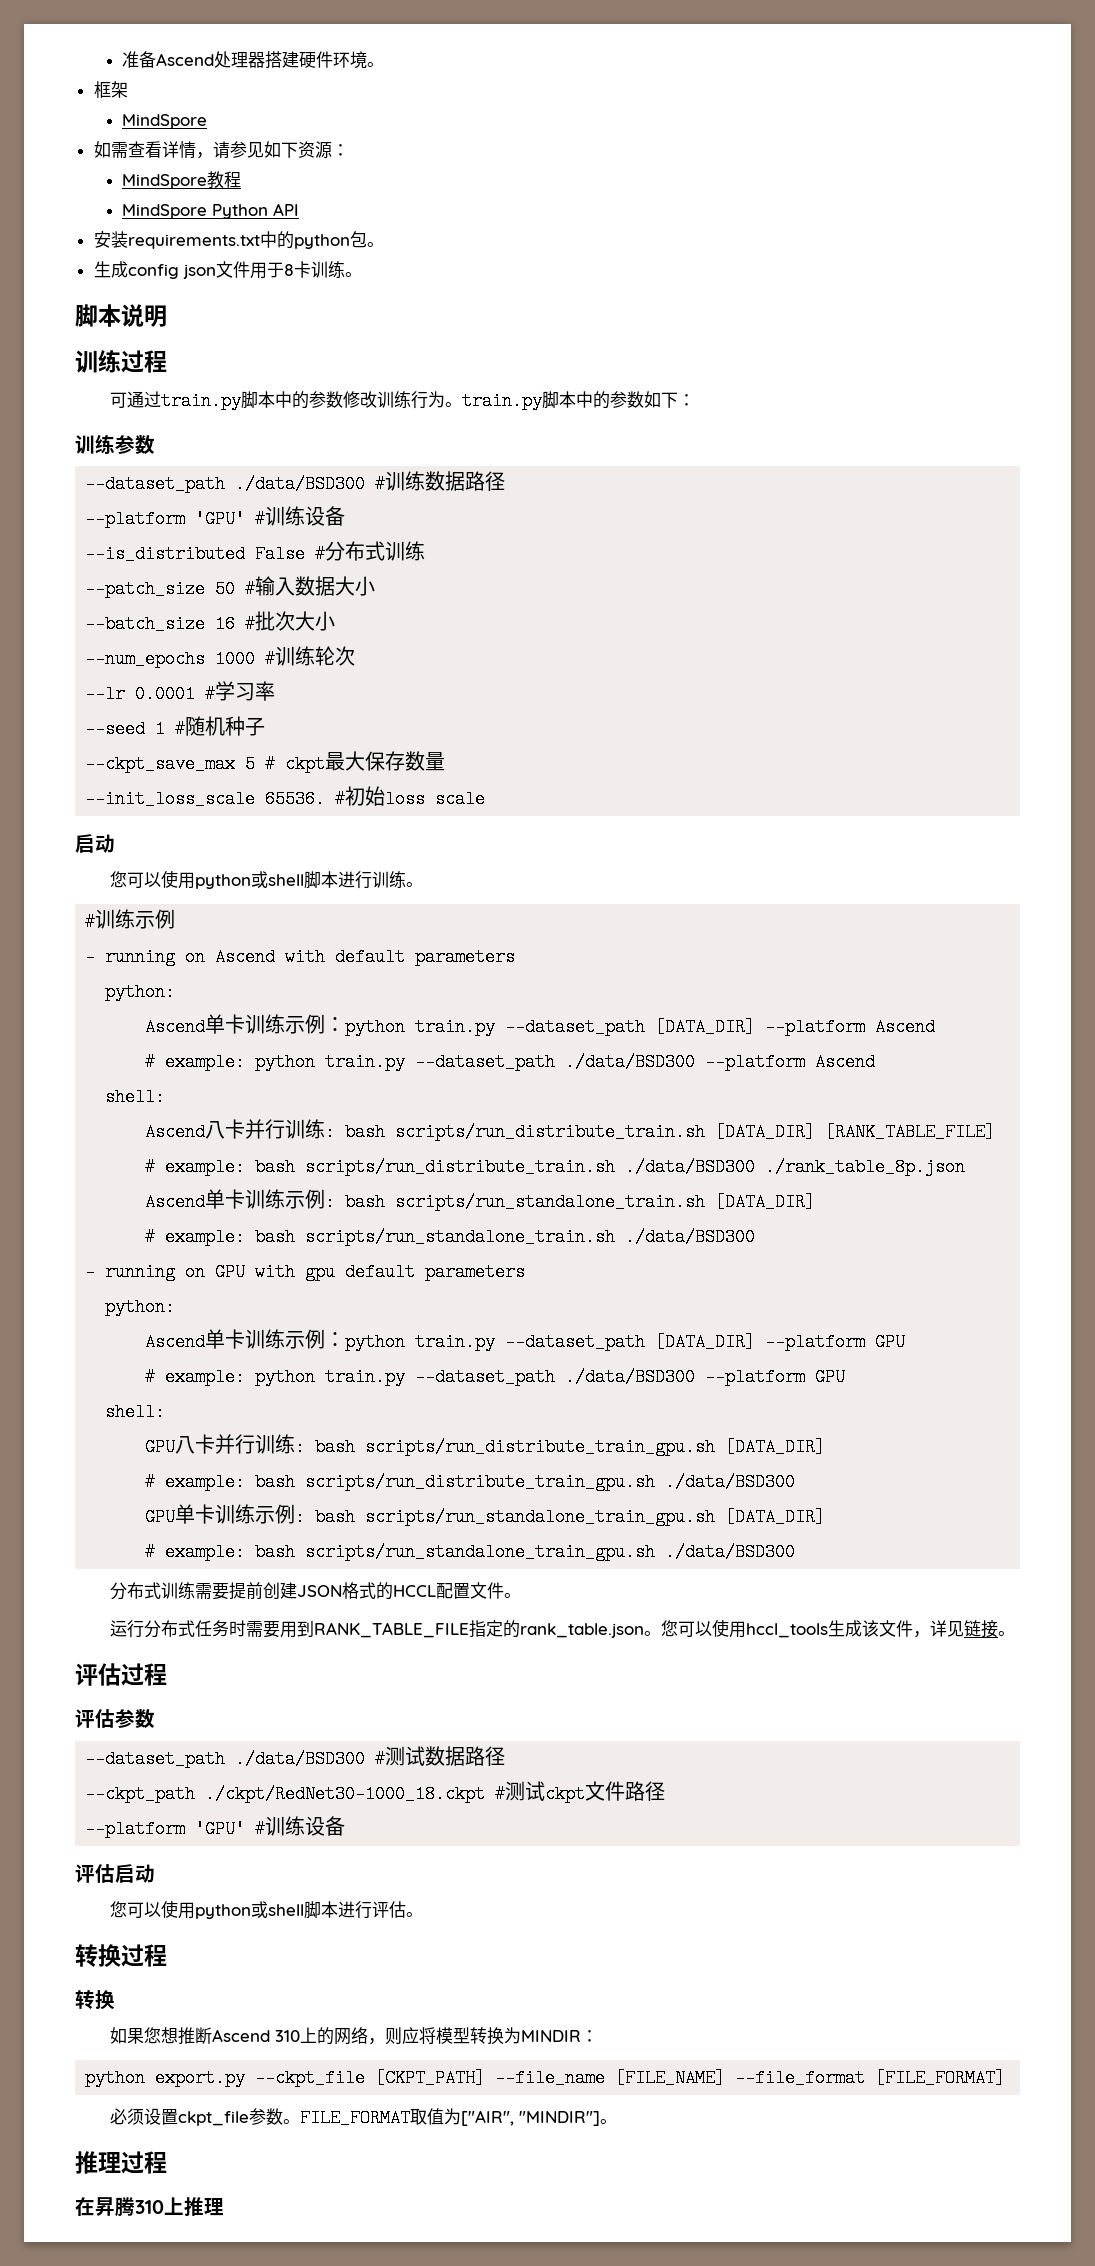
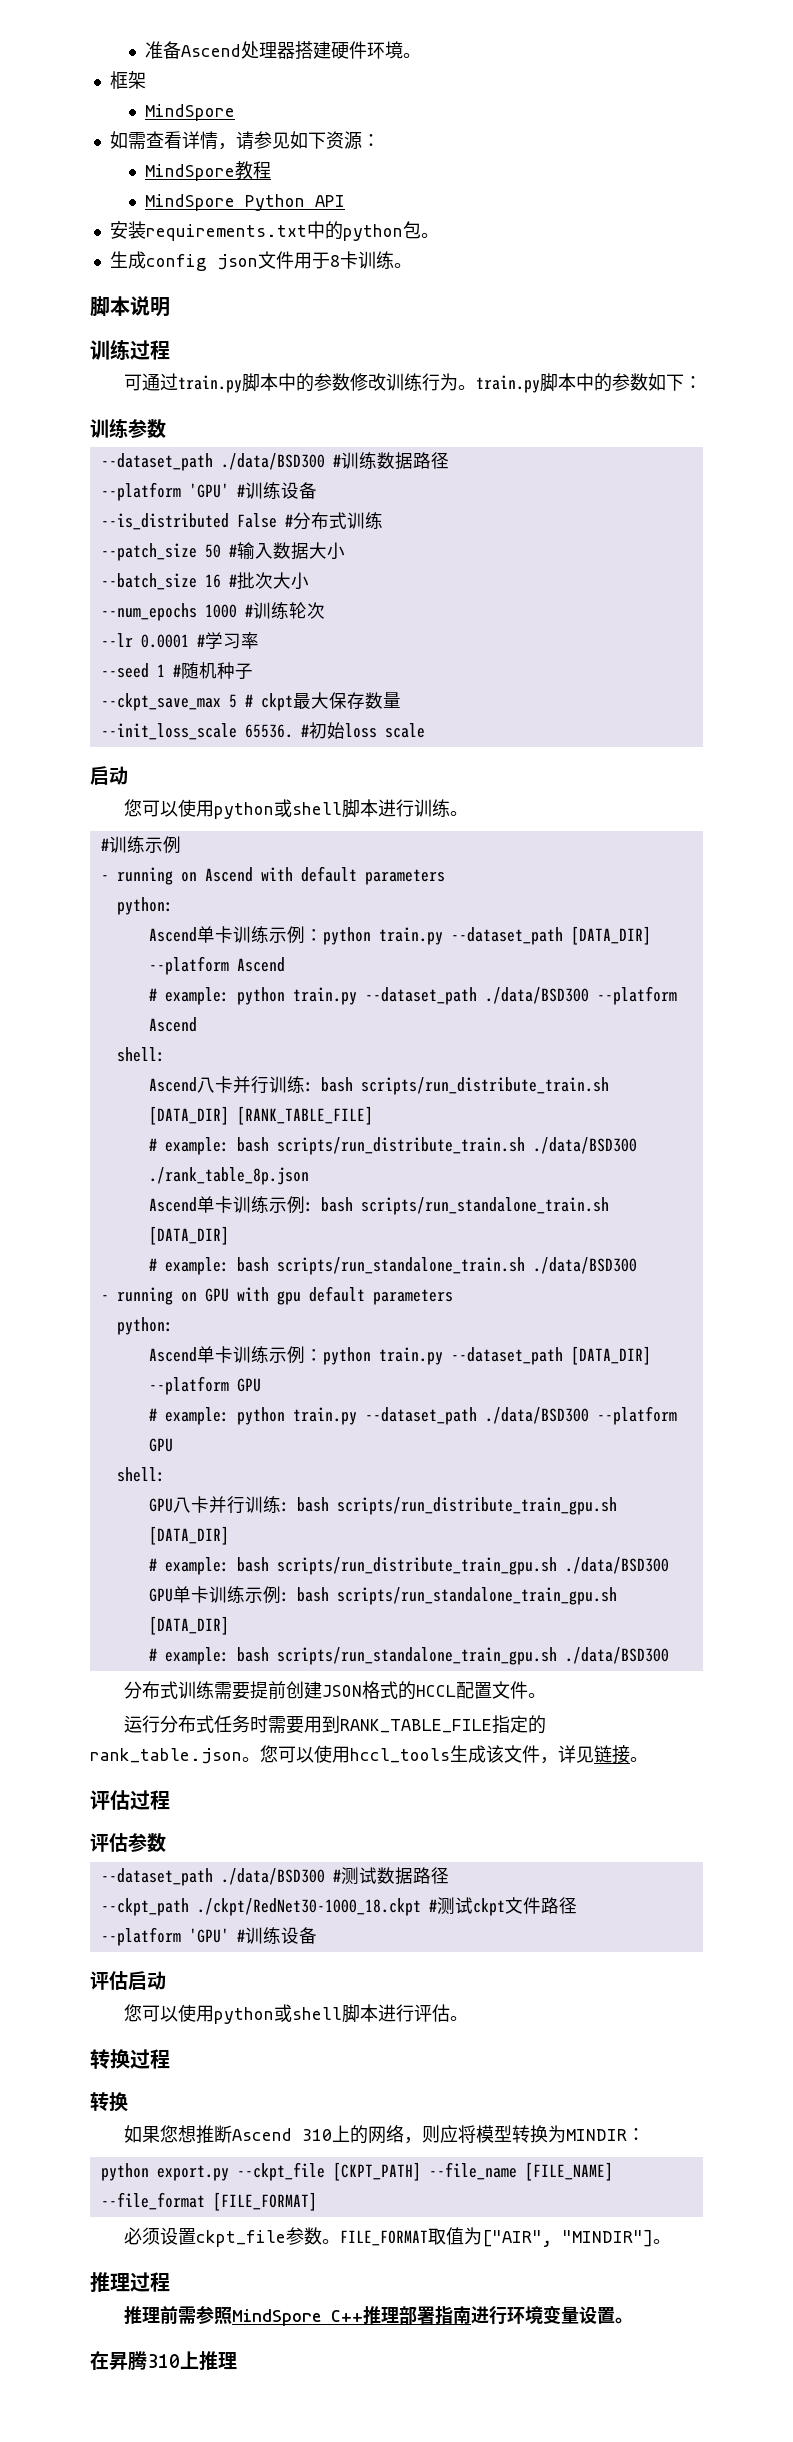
+ 推理前需参照MindSpore C++推理部署指南进行环境变量设置。

